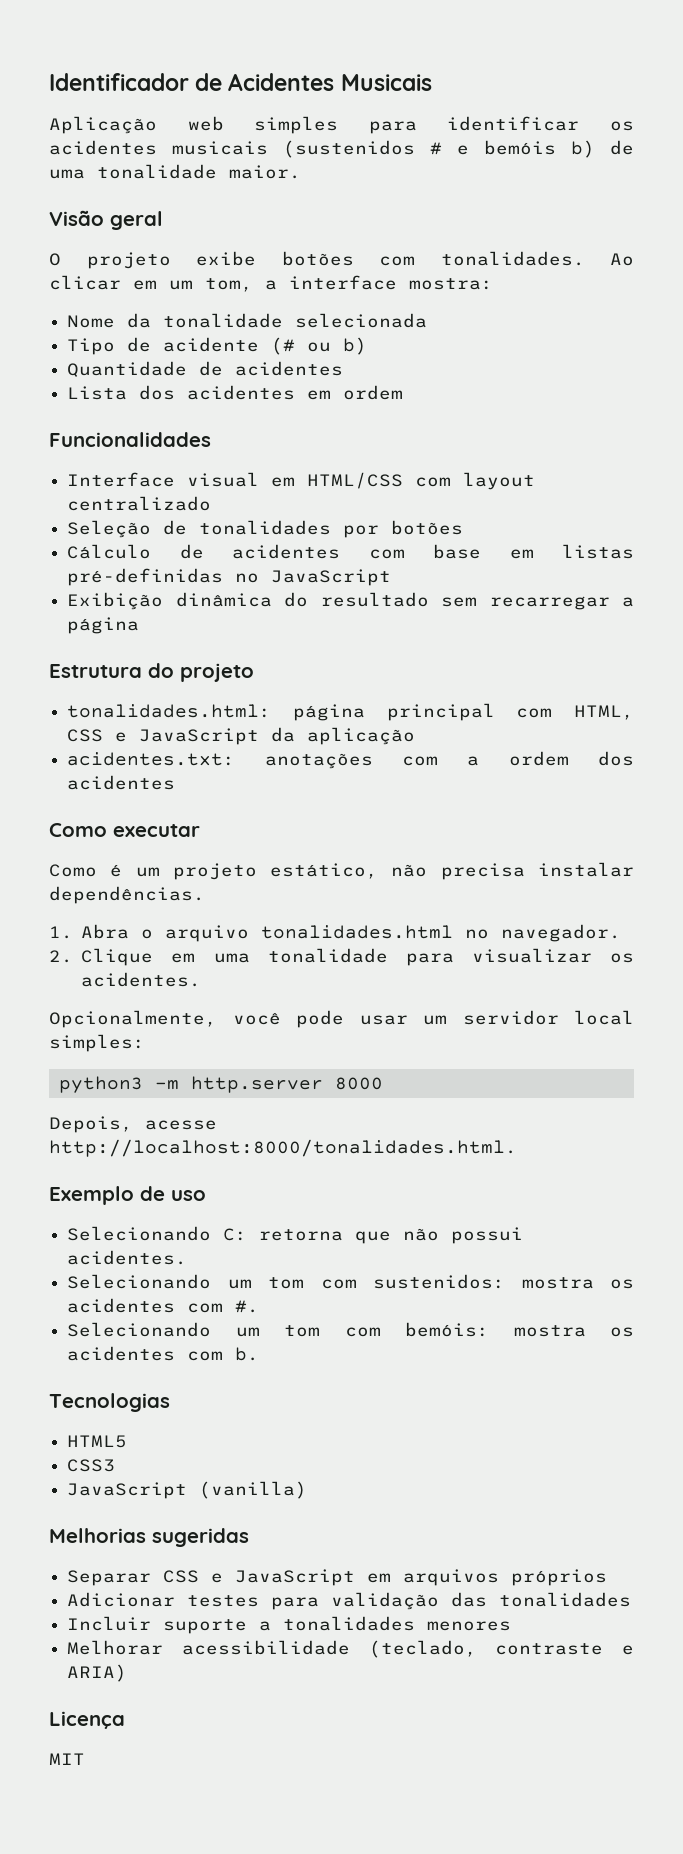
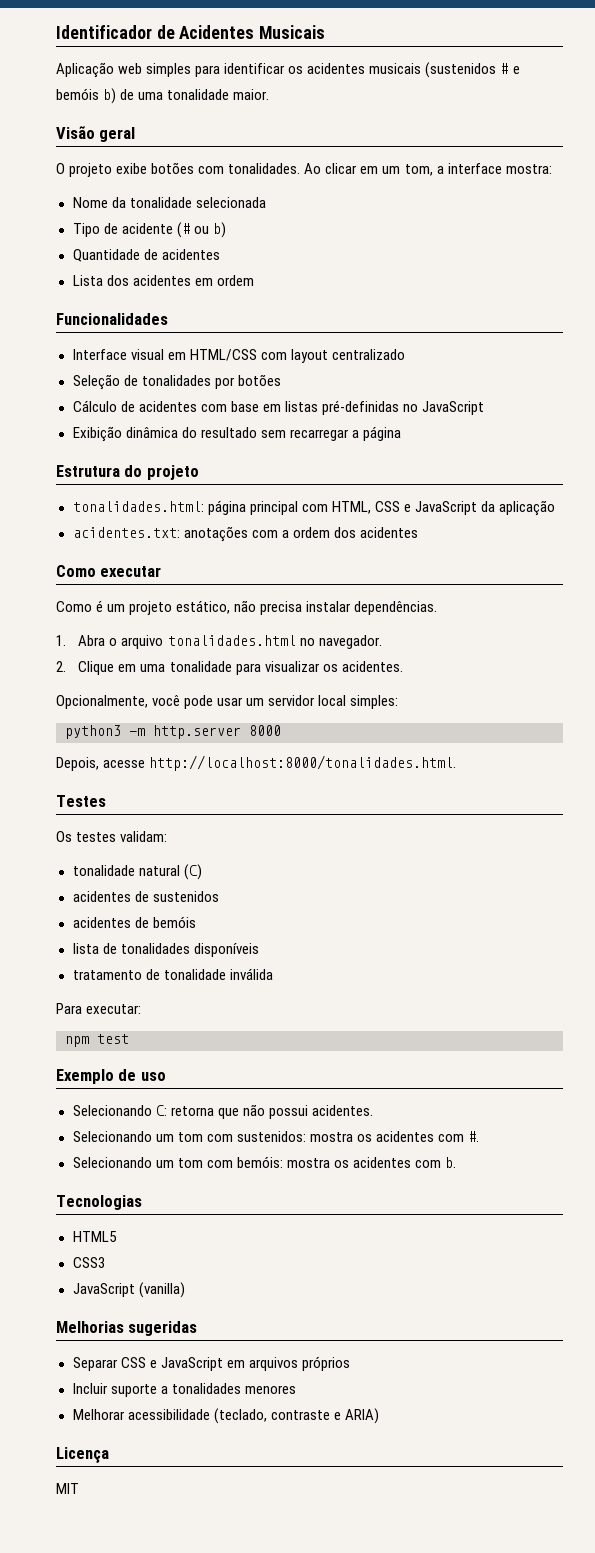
+ Testes
+ Os testes validam:
+ tonalidade natural (C)
+ acidentes de sustenidos
+ acidentes de bemóis
+ lista de tonalidades disponíveis
+ tratamento de tonalidade inválida
+ Para executar:
+ npm test
- Adicionar testes para validação das tonalidades

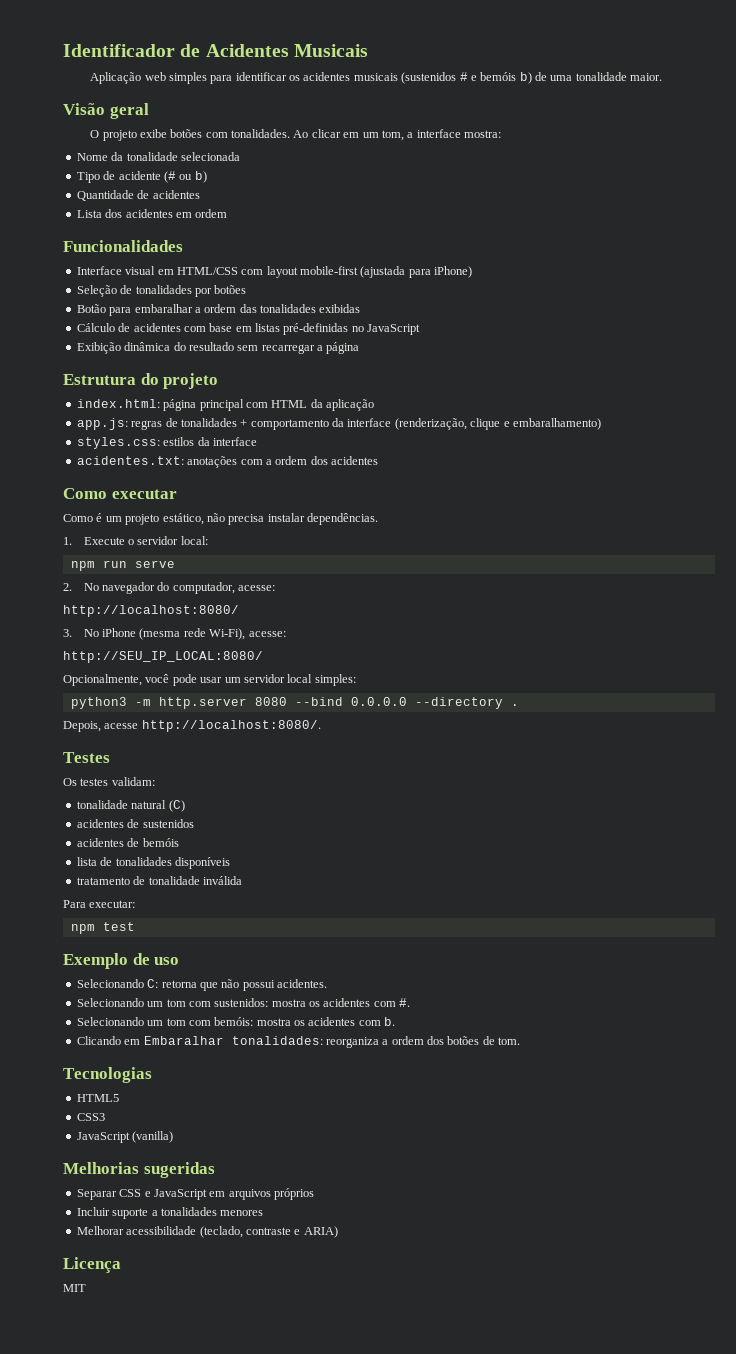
- Interface visual em HTML/CSS com layout centralizado
+ Interface visual em HTML/CSS com layout mobile-first (ajustada para iPhone)
+ Botão para embaralhar a ordem das tonalidades exibidas
- tonalidades.html: página principal com HTML, CSS e JavaScript da aplicação
+ index.html: página principal com HTML da aplicação
+ app.js: regras de tonalidades + comportamento da interface (renderização, clique e embaralhamento)
+ styles.css: estilos da interface
- 1. Abra o arquivo tonalidades.html no navegador.
- 2. Clique em uma tonalidade para visualizar os acidentes.
+ 1. Execute o servidor local:
+ npm run serve
+ 2. No navegador do computador, acesse:
+ http://localhost:8080/
+ 3. No iPhone (mesma rede Wi-Fi), acesse:
+ http://SEU_IP_LOCAL:8080/
- python3 -m http.server 8000
+ python3 -m http.server 8080 --bind 0.0.0.0 --directory .
- Depois, acesse http://localhost:8000/tonalidades.html.
+ Depois, acesse http://localhost:8080/.
+ Clicando em Embaralhar tonalidades: reorganiza a ordem dos botões de tom.

